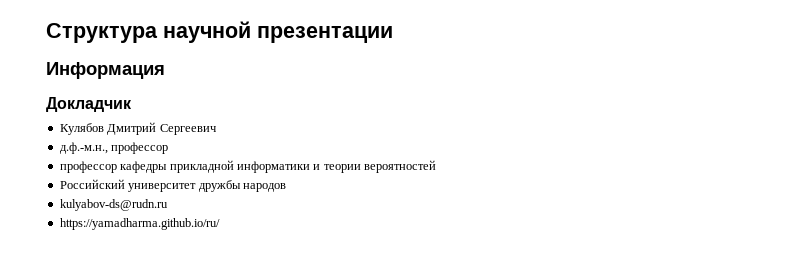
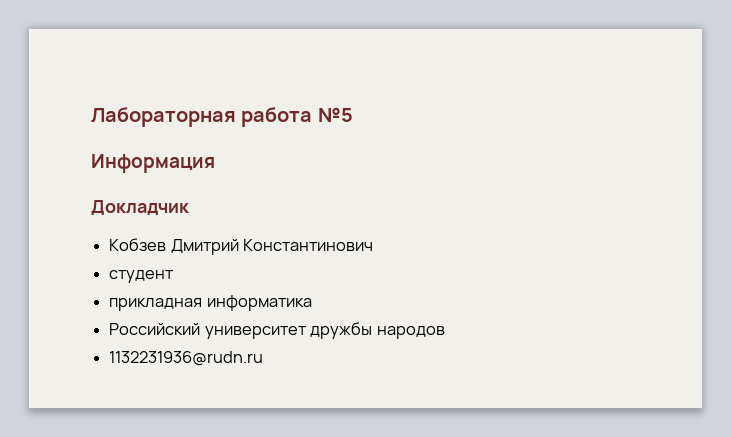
- Структура научной презентации
+ Лабораторная работа №5
- Кулябов Дмитрий Сергеевич
- д.ф.-м.н., профессор
- профессор кафедры прикладной информатики и теории вероятностей
+ Кобзев Дмитрий Константинович
+ студент
+ прикладная информатика
- kulyabov-ds@rudn.ru
- https://yamadharma.github.io/ru/
+ 1132231936@rudn.ru

